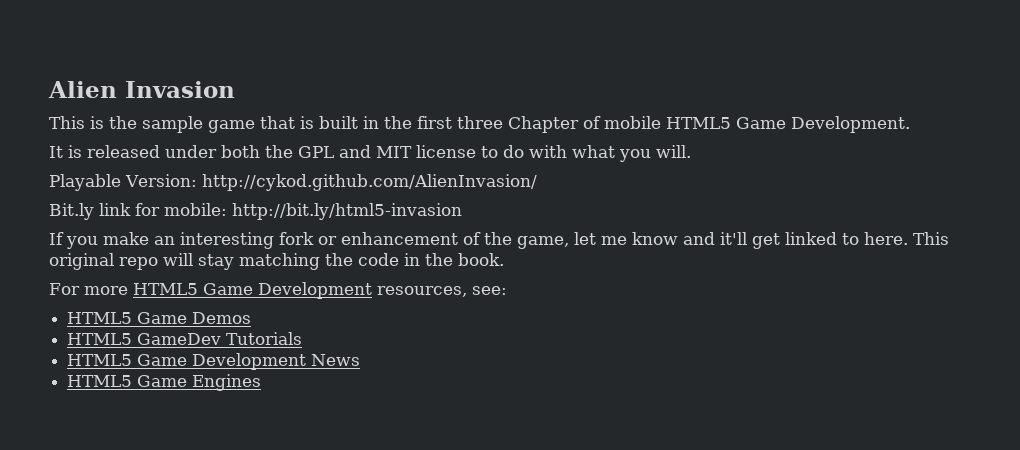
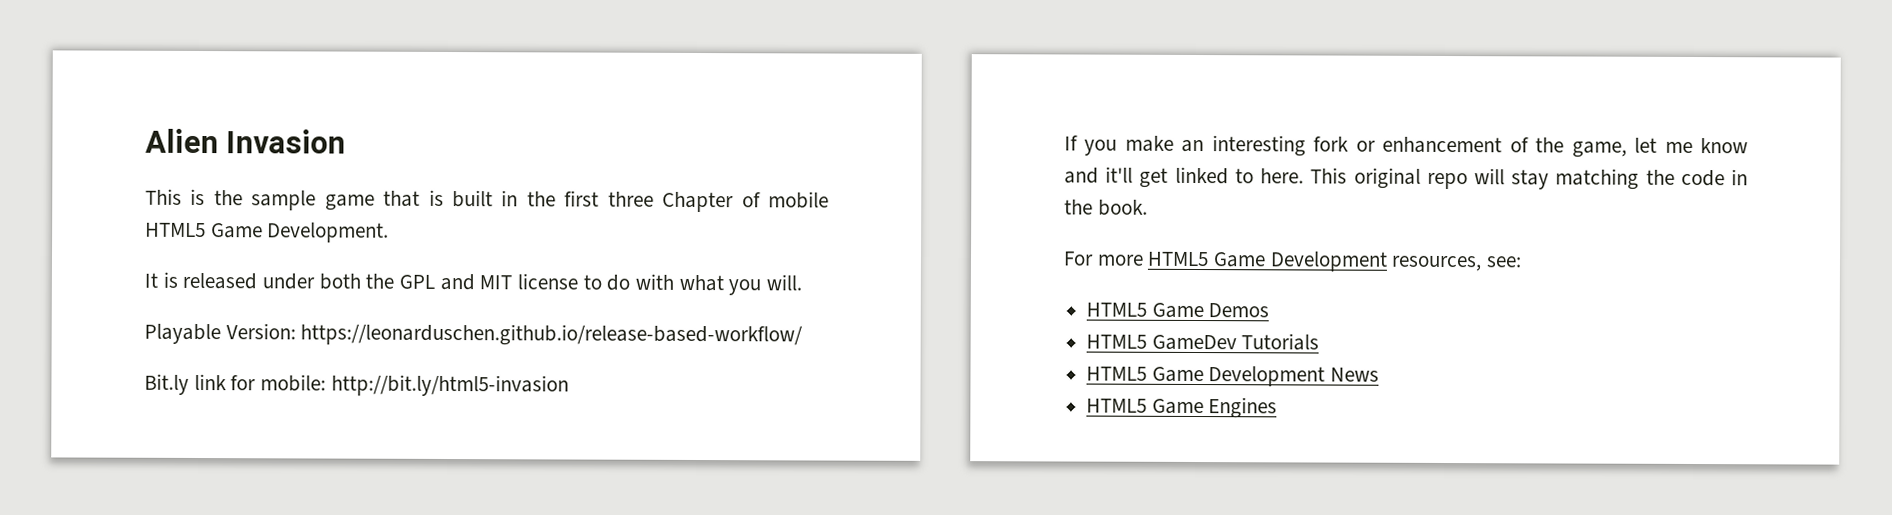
- Playable Version: http://cykod.github.com/AlienInvasion/
+ Playable Version: https://leonarduschen.github.io/release-based-workflow/

